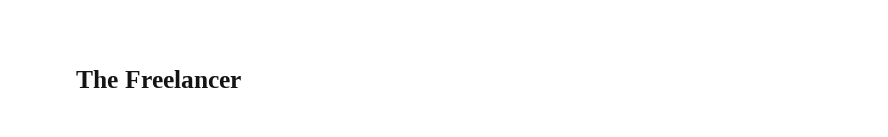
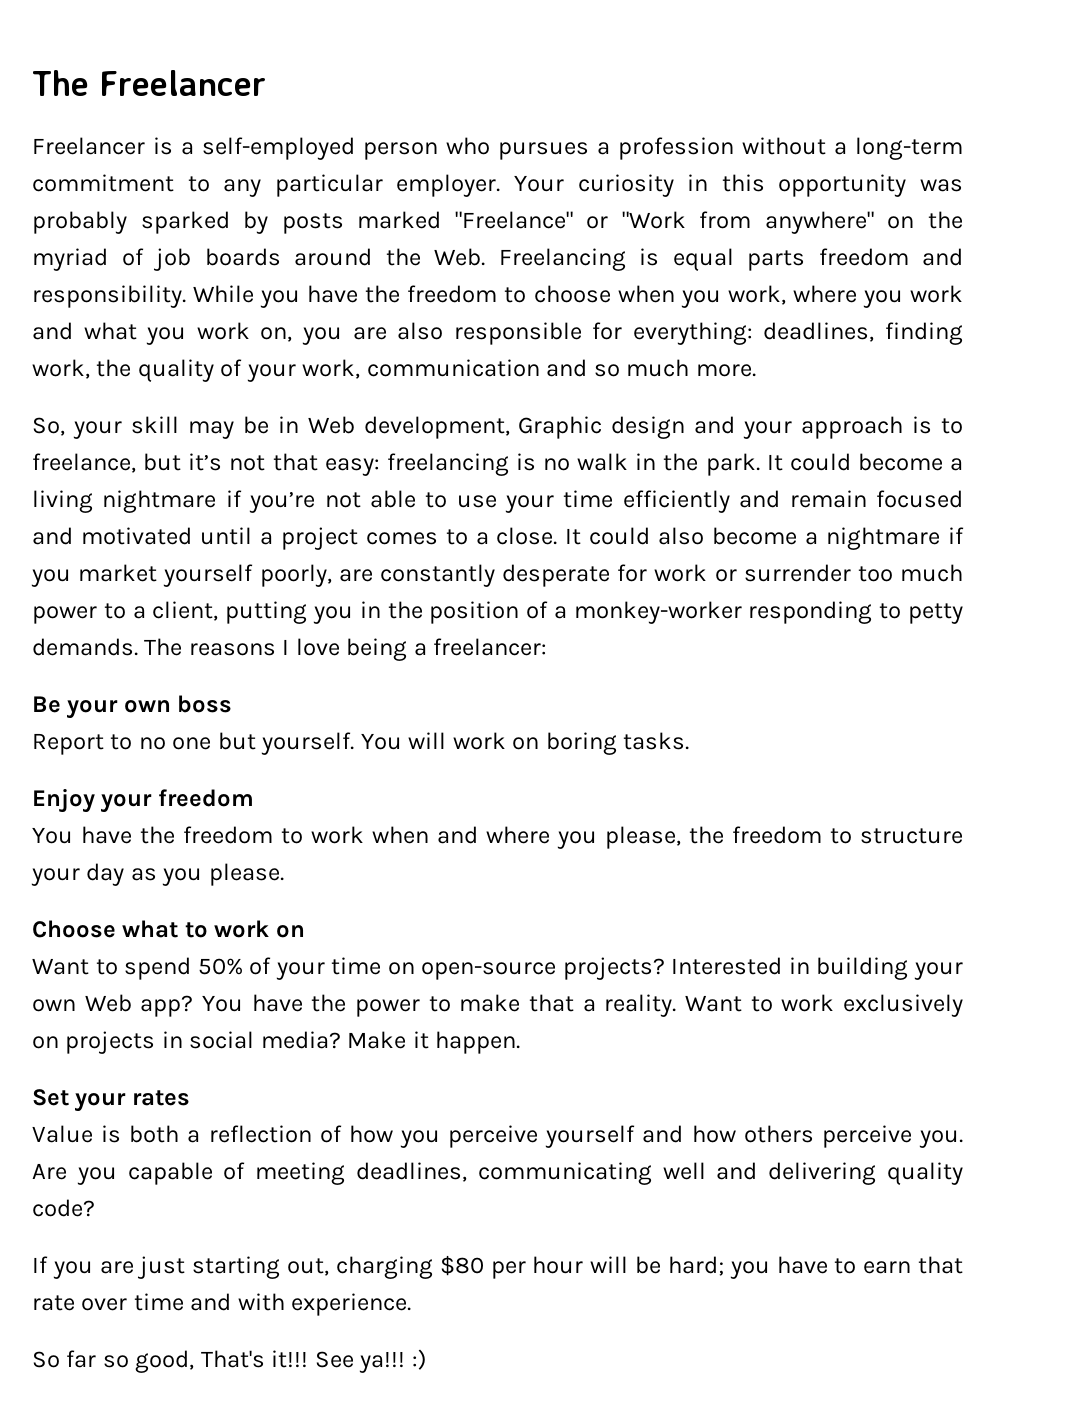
+ Freelancer is a self-employed person who pursues a profession without a long-term commitment to any particular employer. Your curiosity in this opportunity was probably sparked by posts marked "Freelance" or "Work from anywhere" on the myriad of job boards around the Web. Freelancing is equal parts freedom and responsibility. While you have the freedom to choose when you work, where you work and what you work on, you are also responsible for everything: deadlines, finding work, the quality of your work, communication and so much more.
+ So, your skill may be in Web development, Graphic design and your approach is to freelance, but it’s not that easy: freelancing is no walk in the park. It could become a living nightmare if you’re not able to use your time efficiently and remain focused and motivated until a project comes to a close. It could also become a nightmare if you market yourself poorly, are constantly desperate for work or surrender too much power to a client, putting you in the position of a monkey-worker responding to petty demands. The reasons I love being a freelancer:
+ Be your own boss
+ Report to no one but yourself. You will work on boring tasks.
+ Enjoy your freedom
+ You have the freedom to work when and where you please, the freedom to structure your day as you please.
+ Choose what to work on
+ Want to spend 50% of your time on open-source projects? Interested in building your own Web app? You have the power to make that a reality. Want to work exclusively on projects in social media? Make it happen.
+ Set your rates
+ Value is both a reflection of how you perceive yourself and how others perceive you. Are you capable of meeting deadlines, communicating well and delivering quality code?
+ If you are just starting out, charging $80 per hour will be hard; you have to earn that rate over time and with experience.
+ So far so good, That's it!!! See ya!!! :)

